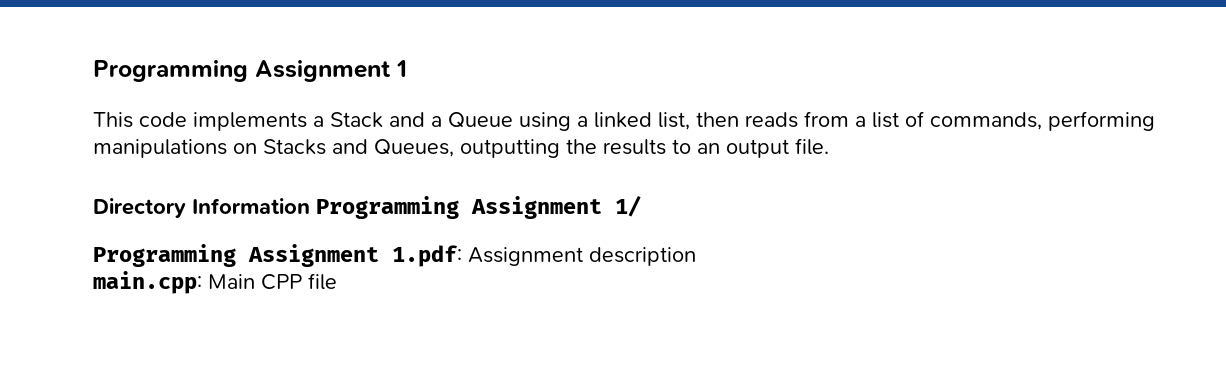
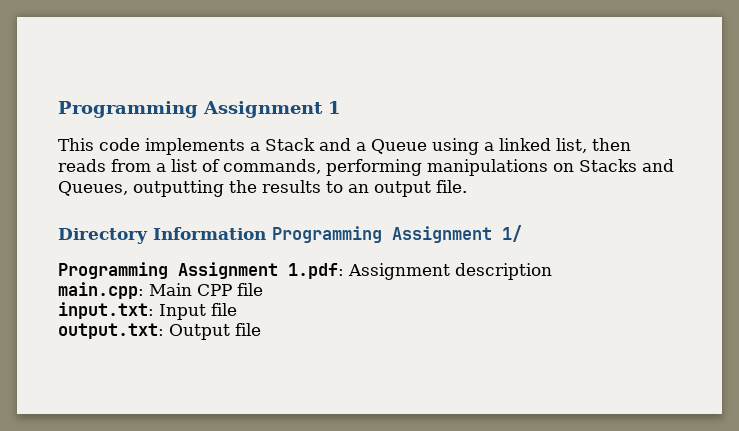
+ input.txt: Input file
+ output.txt: Output file

